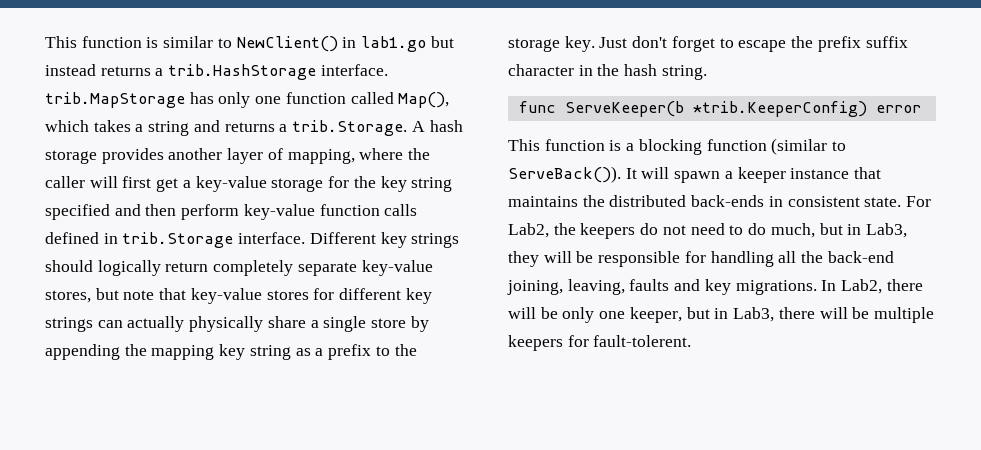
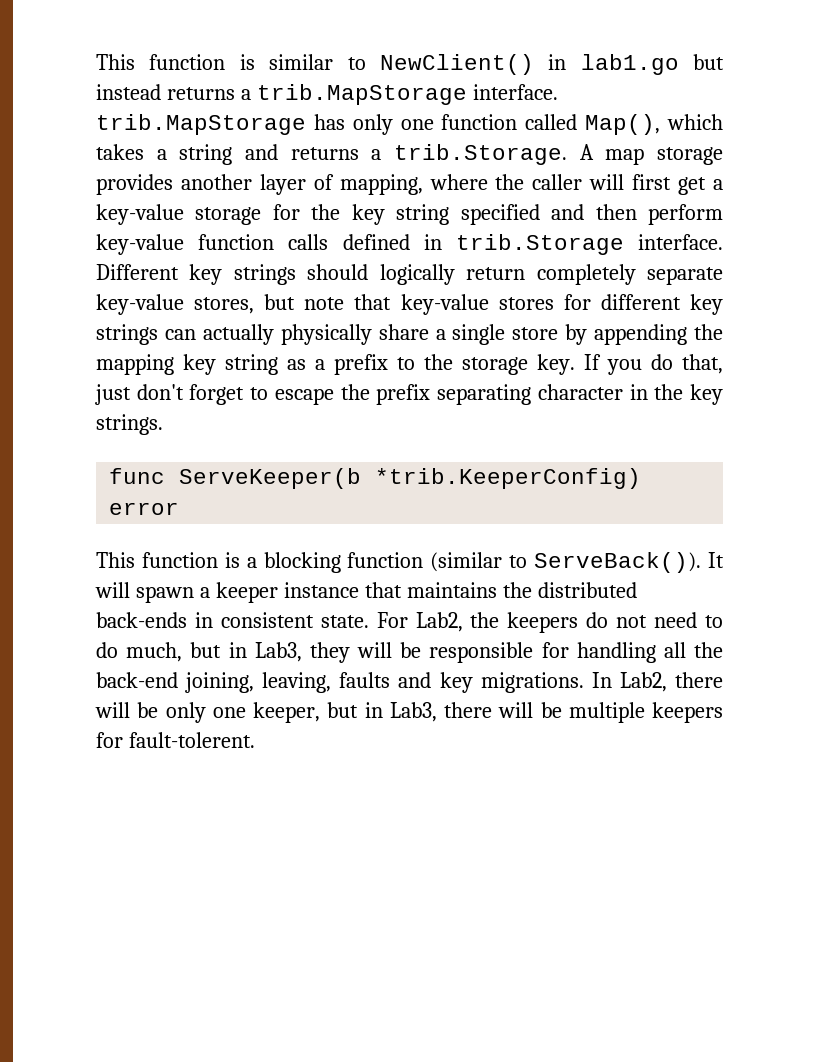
- This function is similar to NewClient() in lab1.go but instead returns a trib.HashStorage interface. trib.MapStorage has only one function called Map(), which takes a string and returns a trib.Storage. A hash storage provides another layer of mapping, where the caller will first get a key-value storage for the key string specified and then perform key-value function calls defined in trib.Storage interface.
+ This function is similar to NewClient() in lab1.go but instead returns a trib.MapStorage interface. trib.MapStorage has only one function called Map(), which takes a string and returns a trib.Storage. A map storage provides another layer of mapping, where the caller will first get a key-value storage for the key string specified and then perform key-value function calls defined in trib.Storage interface.
- Just don't forget to escape the prefix suffix character in the hash string.
+ If you do that, just don't forget to escape the prefix separating character in the key strings.

